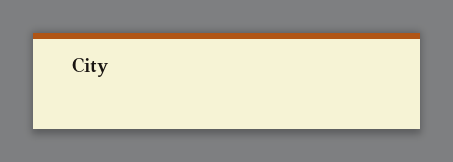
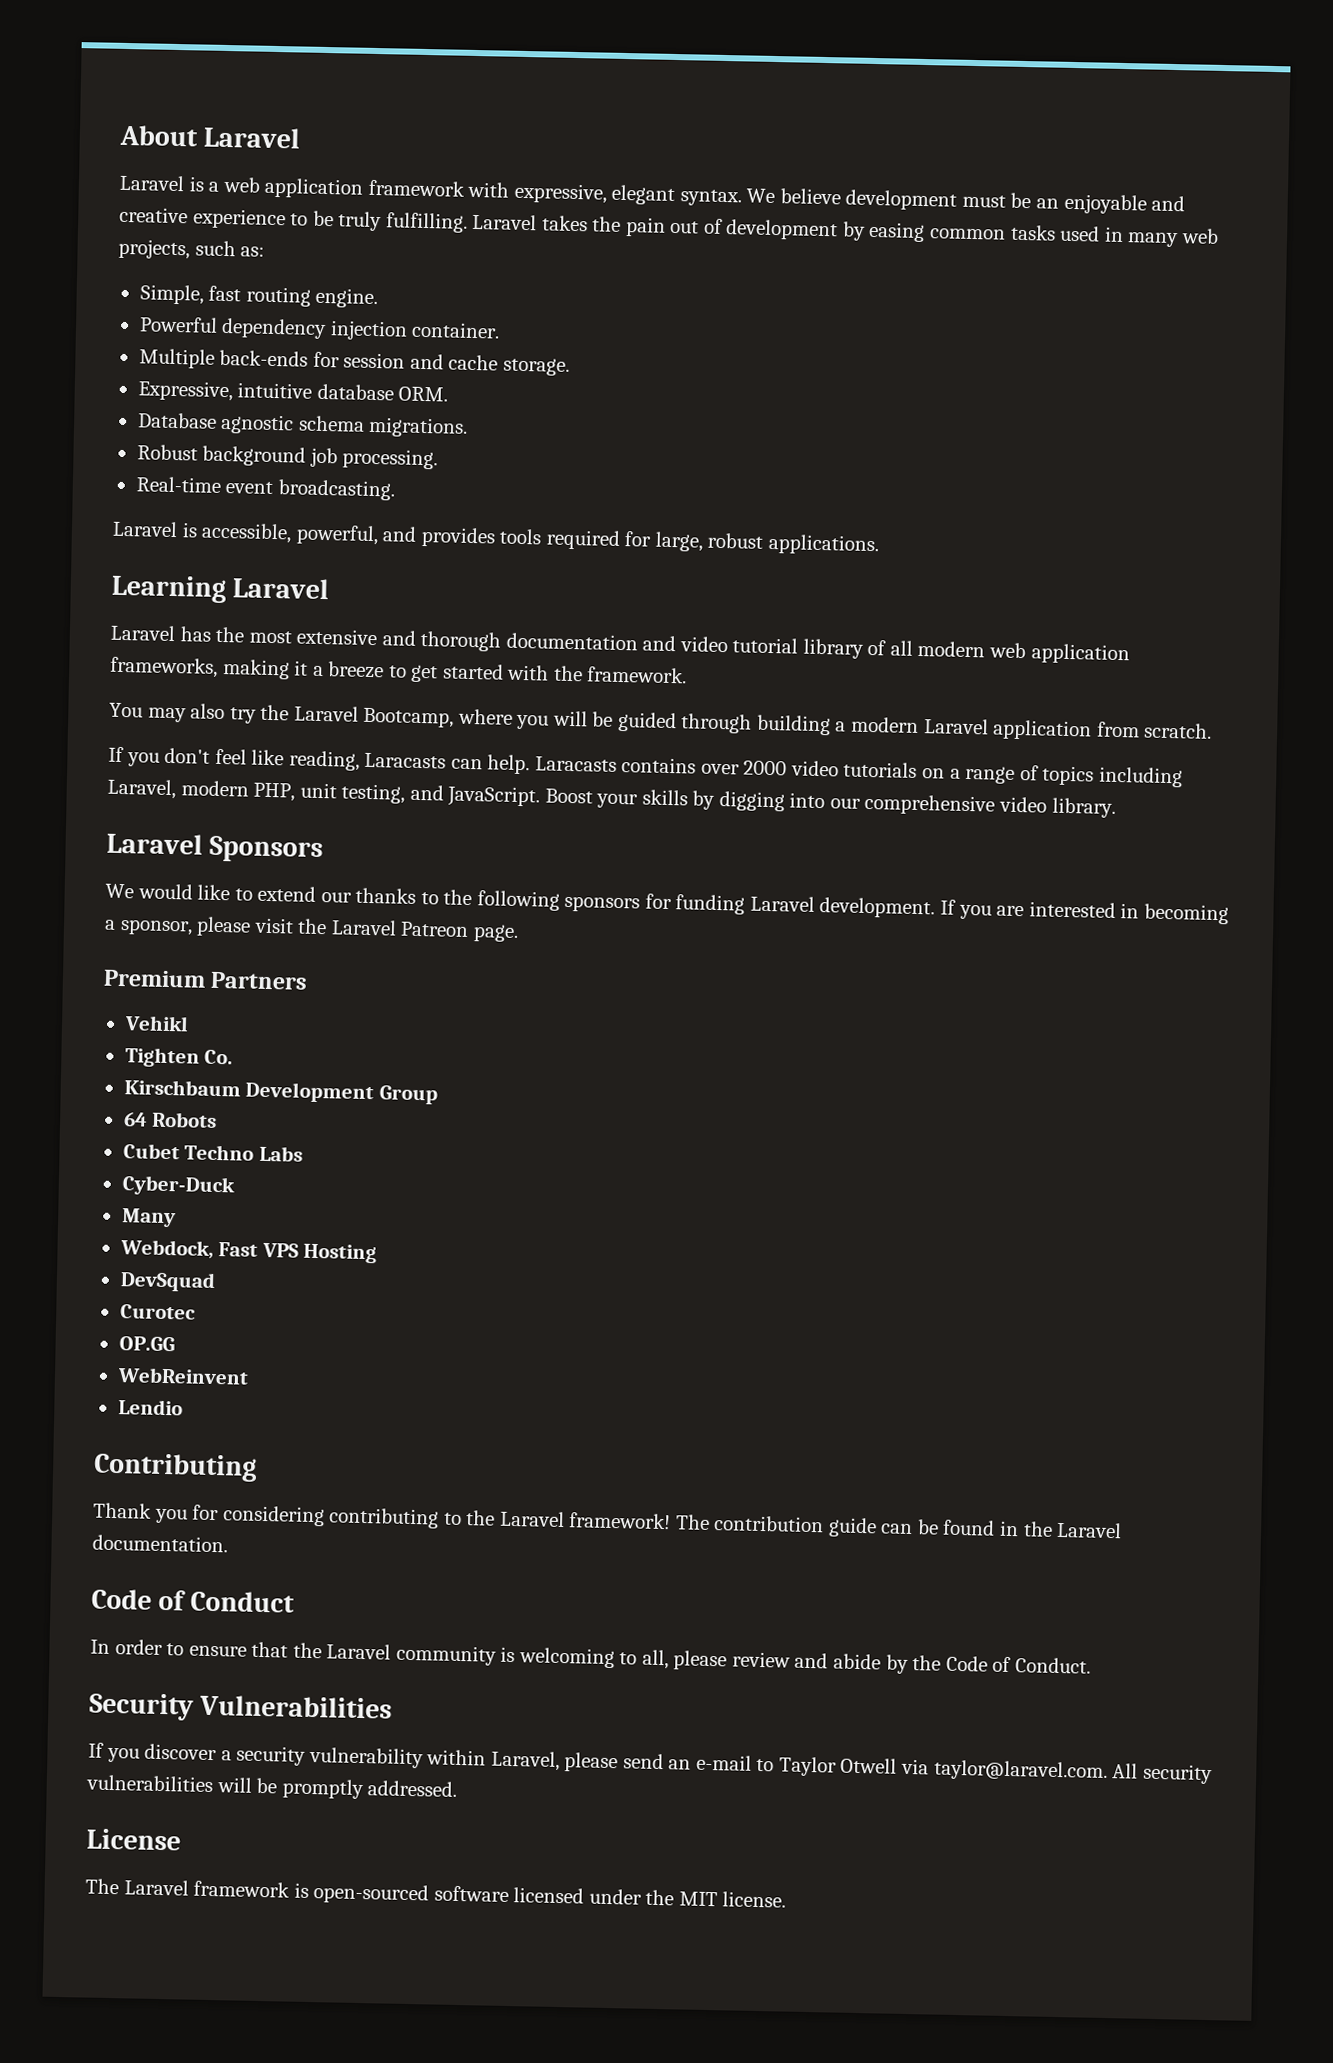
- City
+ About Laravel
+ Laravel is a web application framework with expressive, elegant syntax. We believe development must be an enjoyable and creative experience to be truly fulfilling. Laravel takes the pain out of development by easing common tasks used in many web projects, such as:
+ Simple, fast routing engine.
+ Powerful dependency injection container.
+ Multiple back-ends for session and cache storage.
+ Expressive, intuitive database ORM.
+ Database agnostic schema migrations.
+ Robust background job processing.
+ Real-time event broadcasting.
+ Laravel is accessible, powerful, and provides tools required for large, robust applications.
+ Learning Laravel
+ Laravel has the most extensive and thorough documentation and video tutorial library of all modern web application frameworks, making it a breeze to get started with the framework.
+ You may also try the Laravel Bootcamp, where you will be guided through building a modern Laravel application from scratch.
+ If you don't feel like reading, Laracasts can help. Laracasts contains over 2000 video tutorials on a range of topics including Laravel, modern PHP, unit testing, and JavaScript. Boost your skills by digging into our comprehensive video library.
+ Laravel Sponsors
+ We would like to extend our thanks to the following sponsors for funding Laravel development. If you are interested in becoming a sponsor, please visit the Laravel Patreon page.
+ Premium Partners
+ Vehikl
+ Tighten Co.
+ Kirschbaum Development Group
+ 64 Robots
+ Cubet Techno Labs
+ Cyber-Duck
+ Many
+ Webdock, Fast VPS Hosting
+ DevSquad
+ Curotec
+ OP.GG
+ WebReinvent
+ Lendio
+ Contributing
+ Thank you for considering contributing to the Laravel framework! The contribution guide can be found in the Laravel documentation.
+ Code of Conduct
+ In order to ensure that the Laravel community is welcoming to all, please review and abide by the Code of Conduct.
+ Security Vulnerabilities
+ If you discover a security vulnerability within Laravel, please send an e-mail to Taylor Otwell via taylor@laravel.com. All security vulnerabilities will be promptly addressed.
+ License
+ The Laravel framework is open-sourced software licensed under the MIT license.

